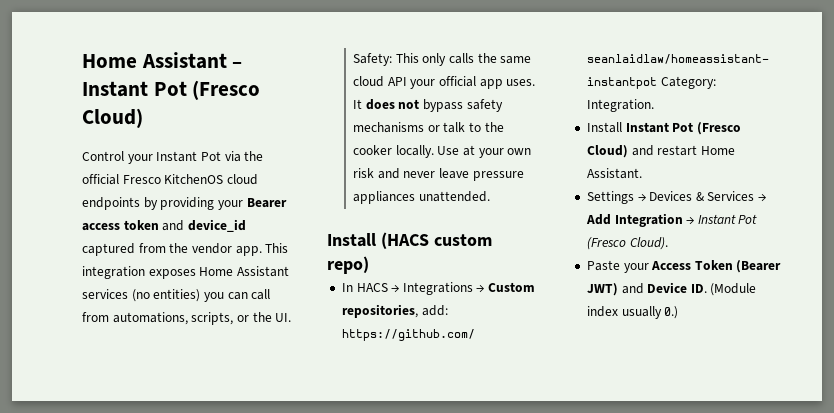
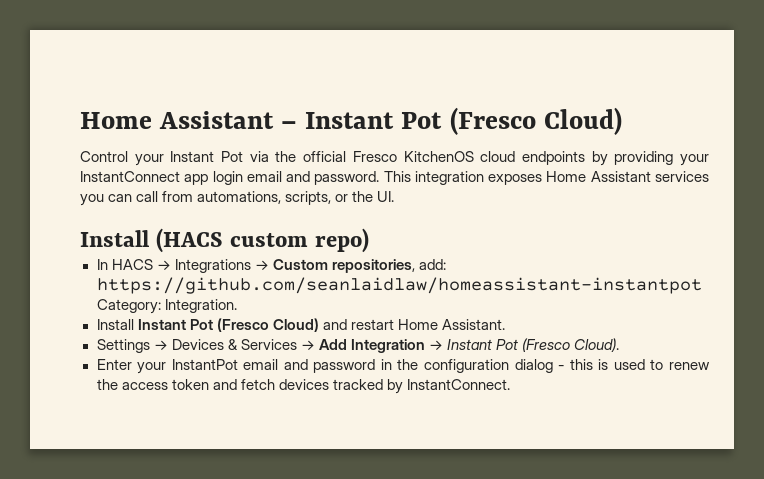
- Control your Instant Pot via the official Fresco KitchenOS cloud endpoints by providing your Bearer access token and device_id captured from the vendor app.
+ Control your Instant Pot via the official Fresco KitchenOS cloud endpoints by providing your InstantConnect app login email and password.
- This integration exposes Home Assistant services (no entities) you can call from automations, scripts, or the UI.
+ This integration exposes Home Assistant services you can call from automations, scripts, or the UI.
- Safety: This only calls the same cloud API your official app uses. It does not bypass safety mechanisms or talk to the cooker locally. Use at your own risk and never leave pressure appliances unattended.
- Paste your Access Token (Bearer JWT) and Device ID. (Module index usually 0.)
+ Enter your InstantPot email and password in the configuration dialog - this is used to renew the access token and fetch devices tracked by InstantConnect.

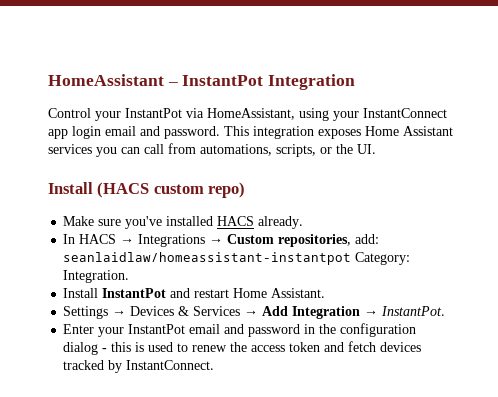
- Home Assistant – Instant Pot (Fresco Cloud)
- Control your Instant Pot via the official Fresco KitchenOS cloud endpoints by providing your InstantConnect app login email and password.
+ HomeAssistant – InstantPot Integration
+ Control your InstantPot via HomeAssistant, using your InstantConnect app login email and password.
+ Make sure you've installed HACS already.
- In HACS → Integrations → Custom repositories, add: https://github.com/seanlaidlaw/homeassistant-instantpot Category: Integration.
+ In HACS → Integrations → Custom repositories, add: seanlaidlaw/homeassistant-instantpot Category: Integration.
- Install Instant Pot (Fresco Cloud) and restart Home Assistant.
+ Install InstantPot and restart Home Assistant.
- Settings → Devices & Services → Add Integration → Instant Pot (Fresco Cloud).
+ Settings → Devices & Services → Add Integration → InstantPot.

